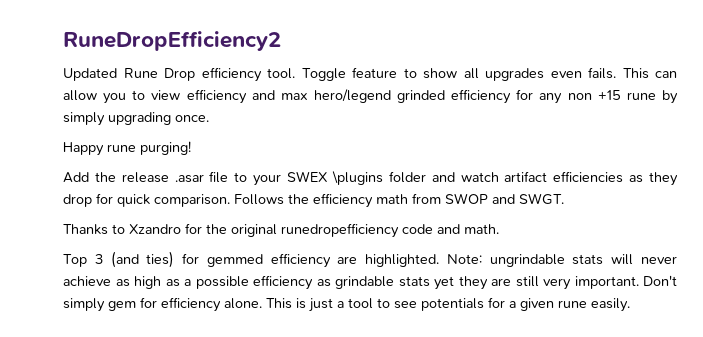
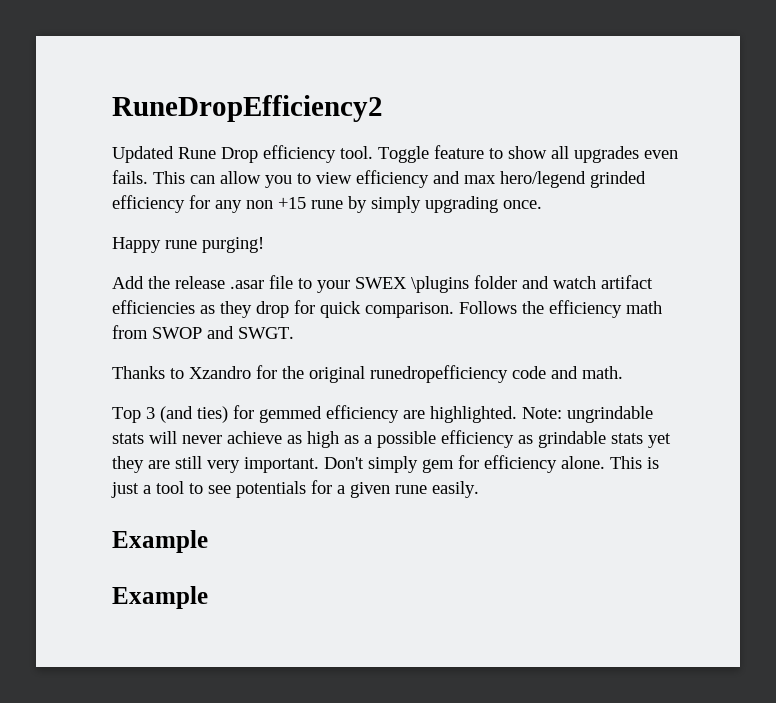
  This is just a tool to see potentials for a given rune easily.
+ Example
+ Example

